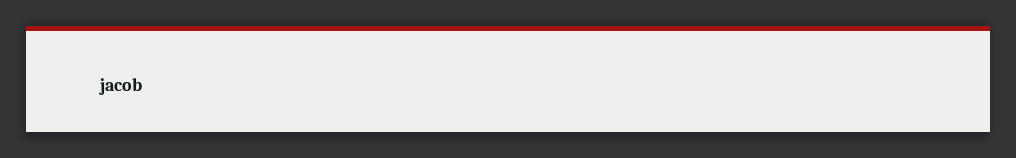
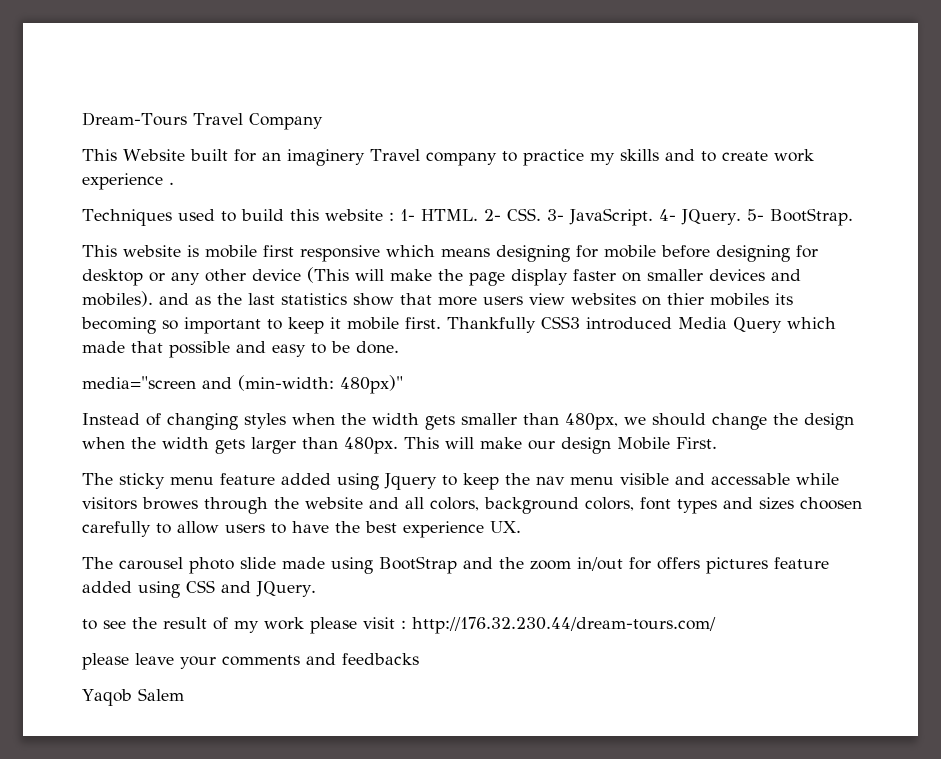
- jacob
+ Dream-Tours Travel Company
+ This Website built for an imaginery Travel company to practice my skills and to create work experience .
+ Techniques used to build this website : 1- HTML. 2- CSS. 3- JavaScript. 4- JQuery. 5- BootStrap.
+ This website is mobile first responsive which means designing for mobile before designing for desktop or any other device (This will make the page display faster on smaller devices and mobiles). and as the last statistics show that more users view websites on thier mobiles its becoming so important to keep it mobile first. Thankfully CSS3 introduced Media Query which made that possible and easy to be done.
+ media="screen and (min-width: 480px)"
+ Instead of changing styles when the width gets smaller than 480px, we should change the design when the width gets larger than 480px. This will make our design Mobile First.
+ The sticky menu feature added using Jquery to keep the nav menu visible and accessable while visitors browes through the website and all colors, background colors, font types and sizes choosen carefully to allow users to have the best experience UX.
+ The carousel photo slide made using BootStrap and the zoom in/out for offers pictures feature added using CSS and JQuery.
+ to see the result of my work please visit : http://176.32.230.44/dream-tours.com/
+ please leave your comments and feedbacks
+ Yaqob Salem

